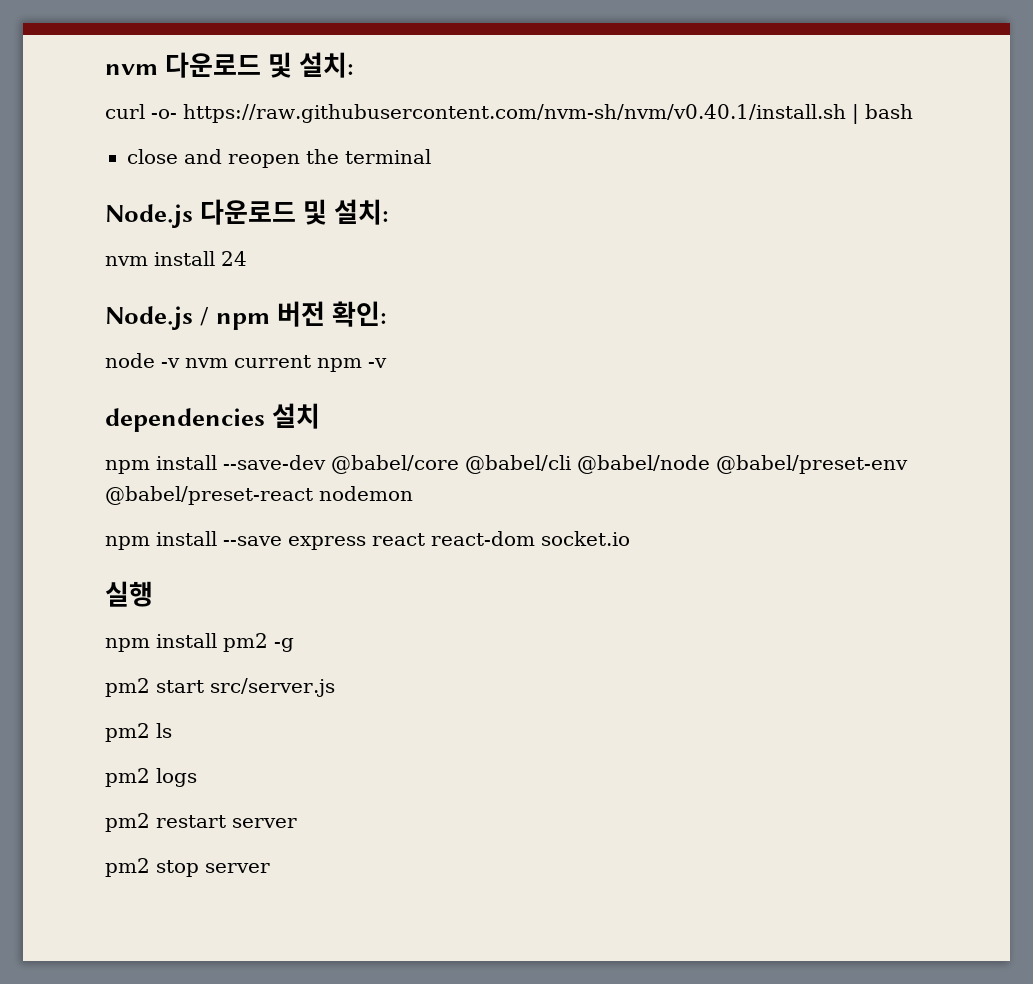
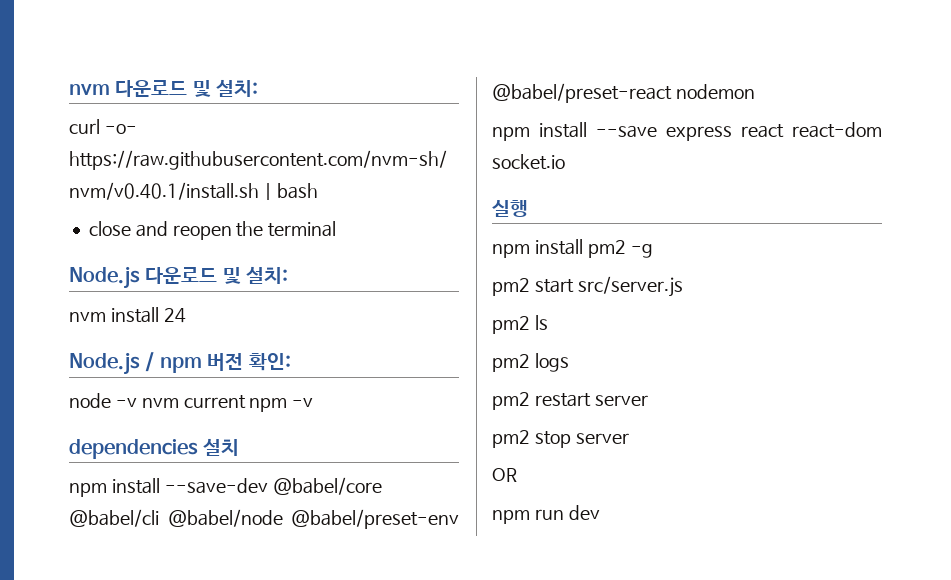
+ OR
+ npm run dev

